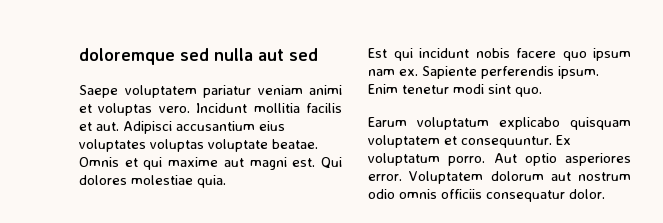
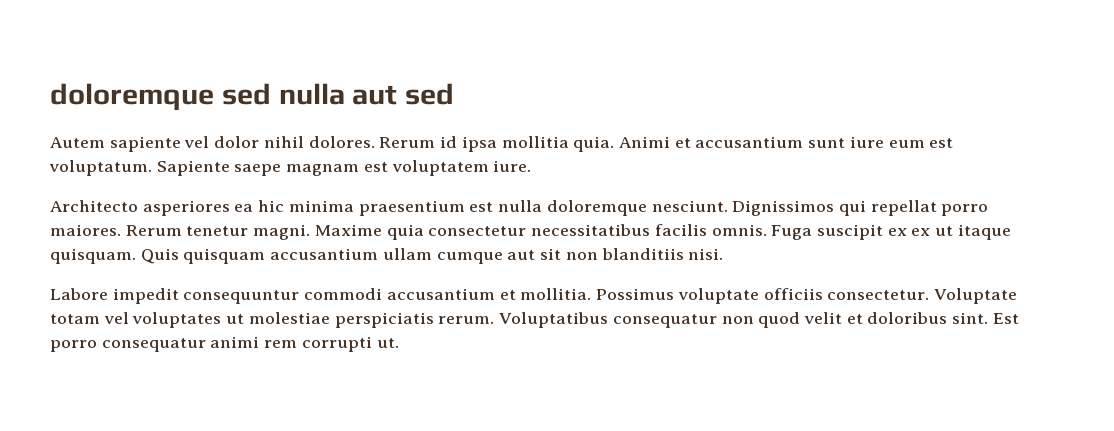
- Saepe voluptatem pariatur veniam animi et voluptas vero. Incidunt mollitia facilis et aut. Adipisci accusantium eius voluptates voluptas voluptate beatae. Omnis et qui maxime aut magni est. Qui dolores molestiae quia.
- Est qui incidunt nobis facere quo ipsum nam ex. Sapiente perferendis ipsum. Enim tenetur modi sint quo.
- Earum voluptatum explicabo quisquam voluptatem et consequuntur. Ex voluptatum porro. Aut optio asperiores error. Voluptatem dolorum aut nostrum odio omnis officiis consequatur dolor.
+ Autem sapiente vel dolor nihil dolores. Rerum id ipsa mollitia quia. Animi et accusantium sunt iure eum est voluptatum. Sapiente saepe magnam est voluptatem iure.
+ Architecto asperiores ea hic minima praesentium est nulla doloremque nesciunt. Dignissimos qui repellat porro maiores. Rerum tenetur magni. Maxime quia consectetur necessitatibus facilis omnis. Fuga suscipit ex ex ut itaque quisquam. Quis quisquam accusantium ullam cumque aut sit non blanditiis nisi.
+ Labore impedit consequuntur commodi accusantium et mollitia. Possimus voluptate officiis consectetur. Voluptate totam vel voluptates ut molestiae perspiciatis rerum. Voluptatibus consequatur non quod velit et doloribus sint. Est porro consequatur animi rem corrupti ut.

